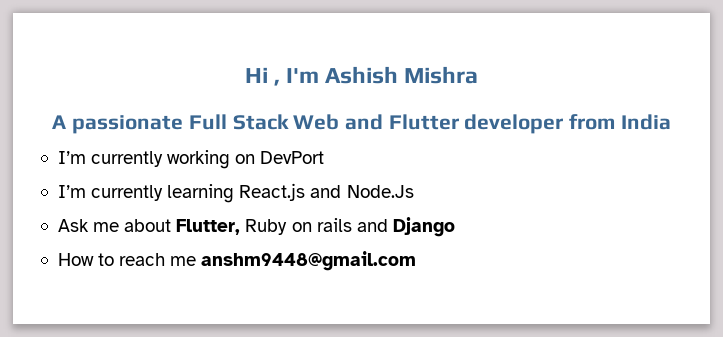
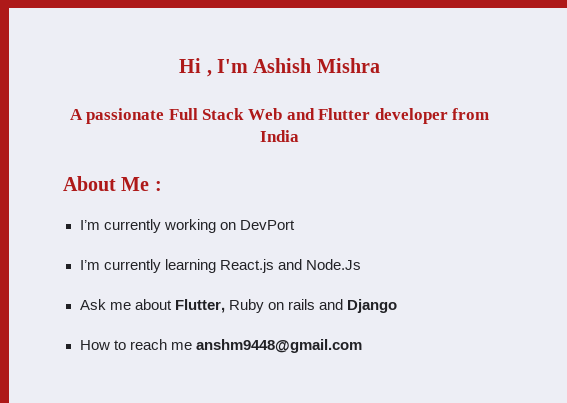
+ About Me :

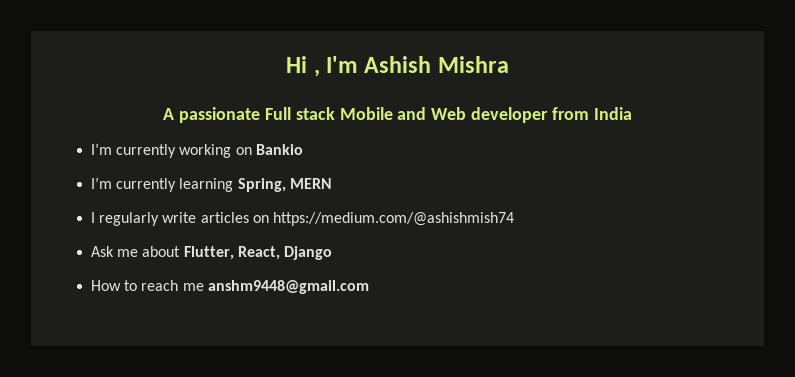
- A passionate Full Stack Web and Flutter developer from India
+ A passionate Full stack Mobile and Web developer from India
- About Me :
- I’m currently working on DevPort
+ I’m currently working on Bankio
- I’m currently learning React.js and Node.Js
+ I’m currently learning Spring, MERN
+ I regularly write articles on https://medium.com/@ashishmish74
- Ask me about Flutter, Ruby on rails and Django
+ Ask me about Flutter, React, Django

